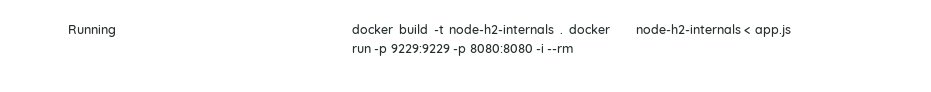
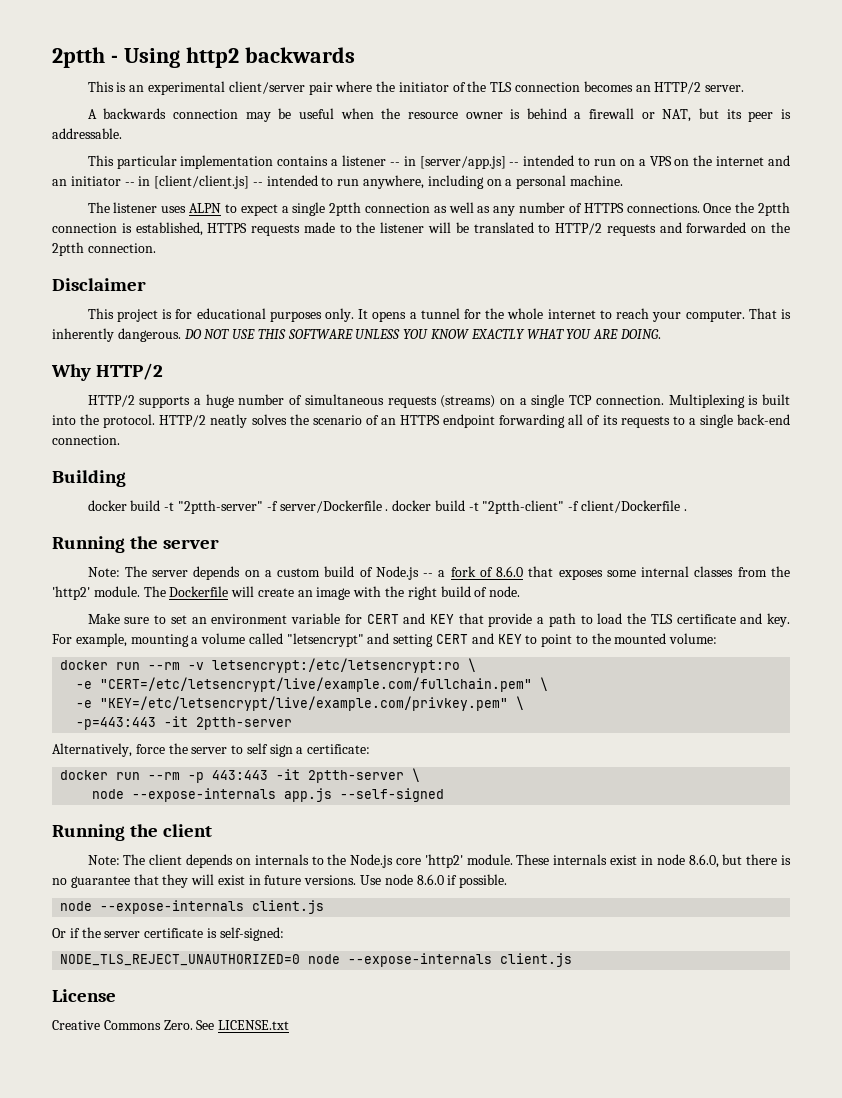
- Running
- docker build -t node-h2-internals . docker run -p 9229:9229 -p 8080:8080 -i --rm node-h2-internals < app.js
+ 2ptth - Using http2 backwards
+ This is an experimental client/server pair where the initiator of the TLS connection becomes an HTTP/2 server.
+ A backwards connection may be useful when the resource owner is behind a firewall or NAT, but its peer is addressable.
+ This particular implementation contains a listener -- in [server/app.js] -- intended to run on a VPS on the internet and an initiator -- in [client/client.js] -- intended to run anywhere, including on a personal machine.
+ The listener uses ALPN to expect a single 2ptth connection as well as any number of HTTPS connections. Once the 2ptth connection is established, HTTPS requests made to the listener will be translated to HTTP/2 requests and forwarded on the 2ptth connection.
+ Disclaimer
+ This project is for educational purposes only. It opens a tunnel for the whole internet to reach your computer. That is inherently dangerous. DO NOT USE THIS SOFTWARE UNLESS YOU KNOW EXACTLY WHAT YOU ARE DOING.
+ Why HTTP/2
+ HTTP/2 supports a huge number of simultaneous requests (streams) on a single TCP connection. Multiplexing is built into the protocol. HTTP/2 neatly solves the scenario of an HTTPS endpoint forwarding all of its requests to a single back-end connection.
+ Building
+ docker build -t "2ptth-server" -f server/Dockerfile . docker build -t "2ptth-client" -f client/Dockerfile .
+ Running the server
+ Note: The server depends on a custom build of Node.js -- a fork of 8.6.0 that exposes some internal classes from the 'http2' module. The Dockerfile will create an image with the right build of node.
+ Make sure to set an environment variable for CERT and KEY that provide a path to load the TLS certificate and key. For example, mounting a volume called "letsencrypt" and setting CERT and KEY to point to the mounted volume:
+ docker run --rm -v letsencrypt:/etc/letsencrypt:ro \
+ -e "CERT=/etc/letsencrypt/live/example.com/fullchain.pem" \
+ -e "KEY=/etc/letsencrypt/live/example.com/privkey.pem" \
+ -p=443:443 -it 2ptth-server
+ Alternatively, force the server to self sign a certificate:
+ docker run --rm -p 443:443 -it 2ptth-server \
+ node --expose-internals app.js --self-signed
+ Running the client
+ Note: The client depends on internals to the Node.js core 'http2' module. These internals exist in node 8.6.0, but there is no guarantee that they will exist in future versions. Use node 8.6.0 if possible.
+ node --expose-internals client.js
+ Or if the server certificate is self-signed:
+ NODE_TLS_REJECT_UNAUTHORIZED=0 node --expose-internals client.js
+ License
+ Creative Commons Zero. See LICENSE.txt

